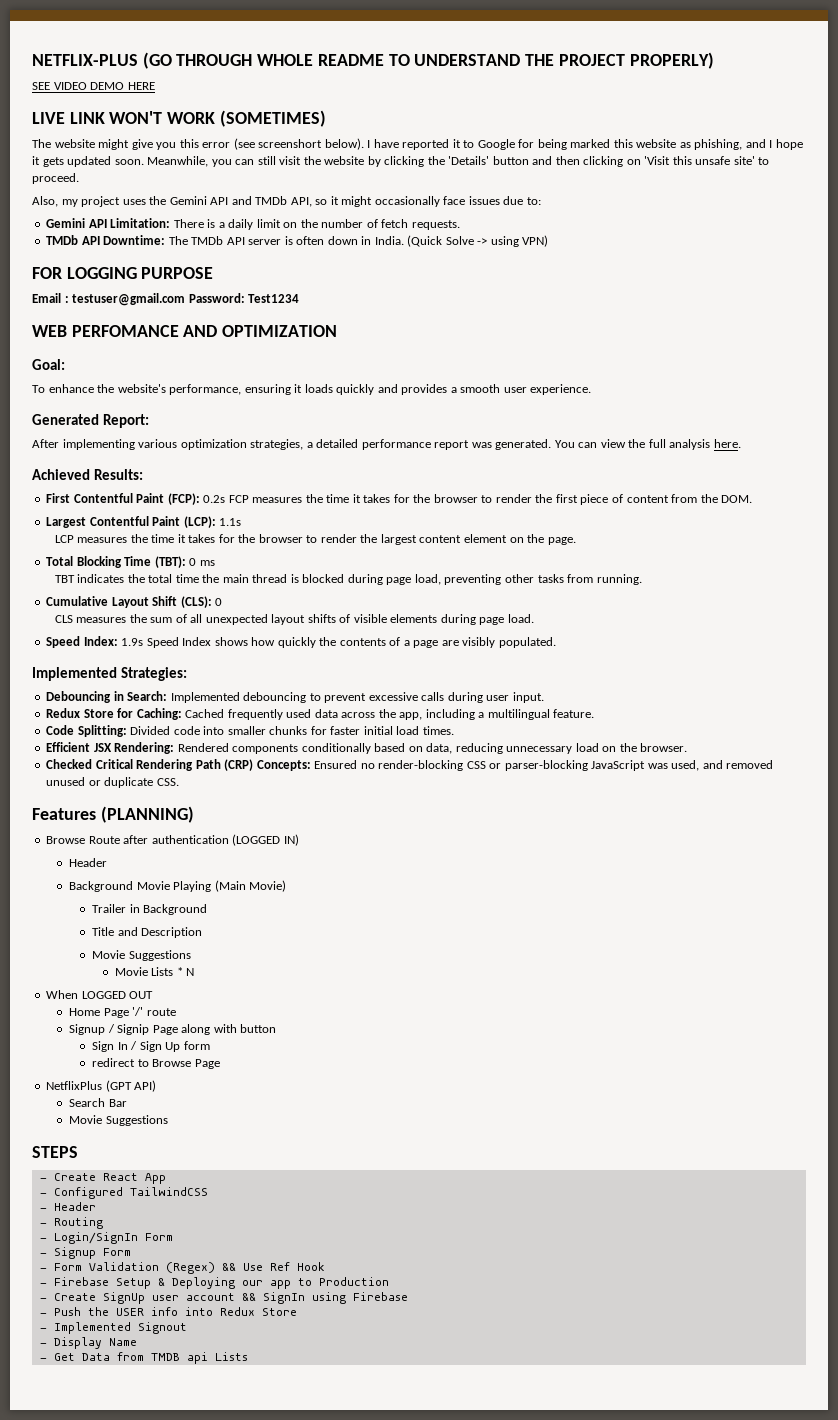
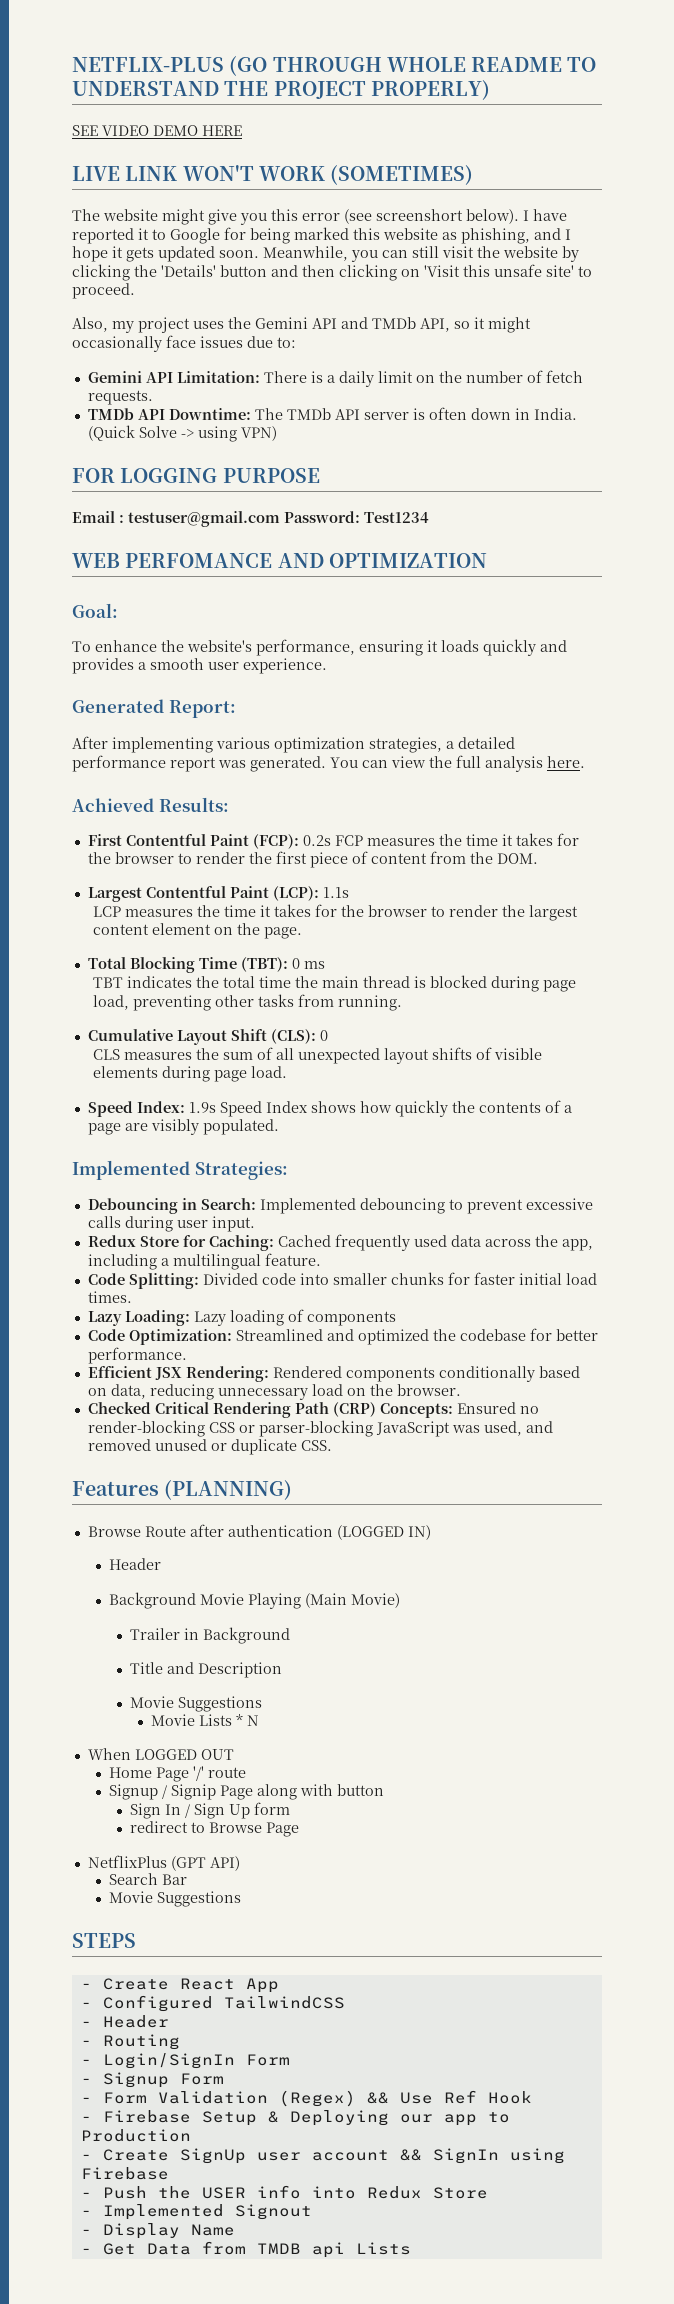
+ Lazy Loading: Lazy loading of components
+ Code Optimization: Streamlined and optimized the codebase for better performance.

